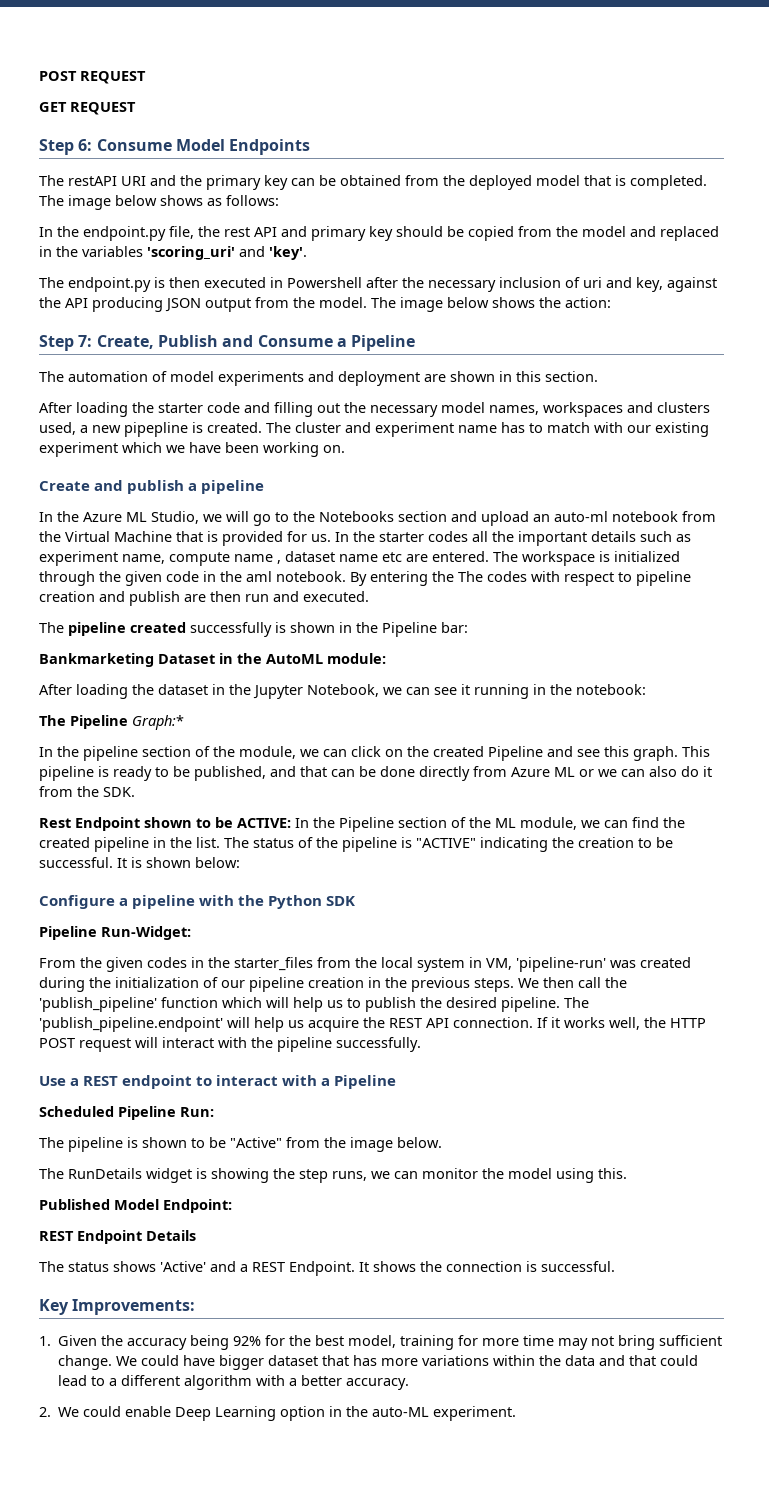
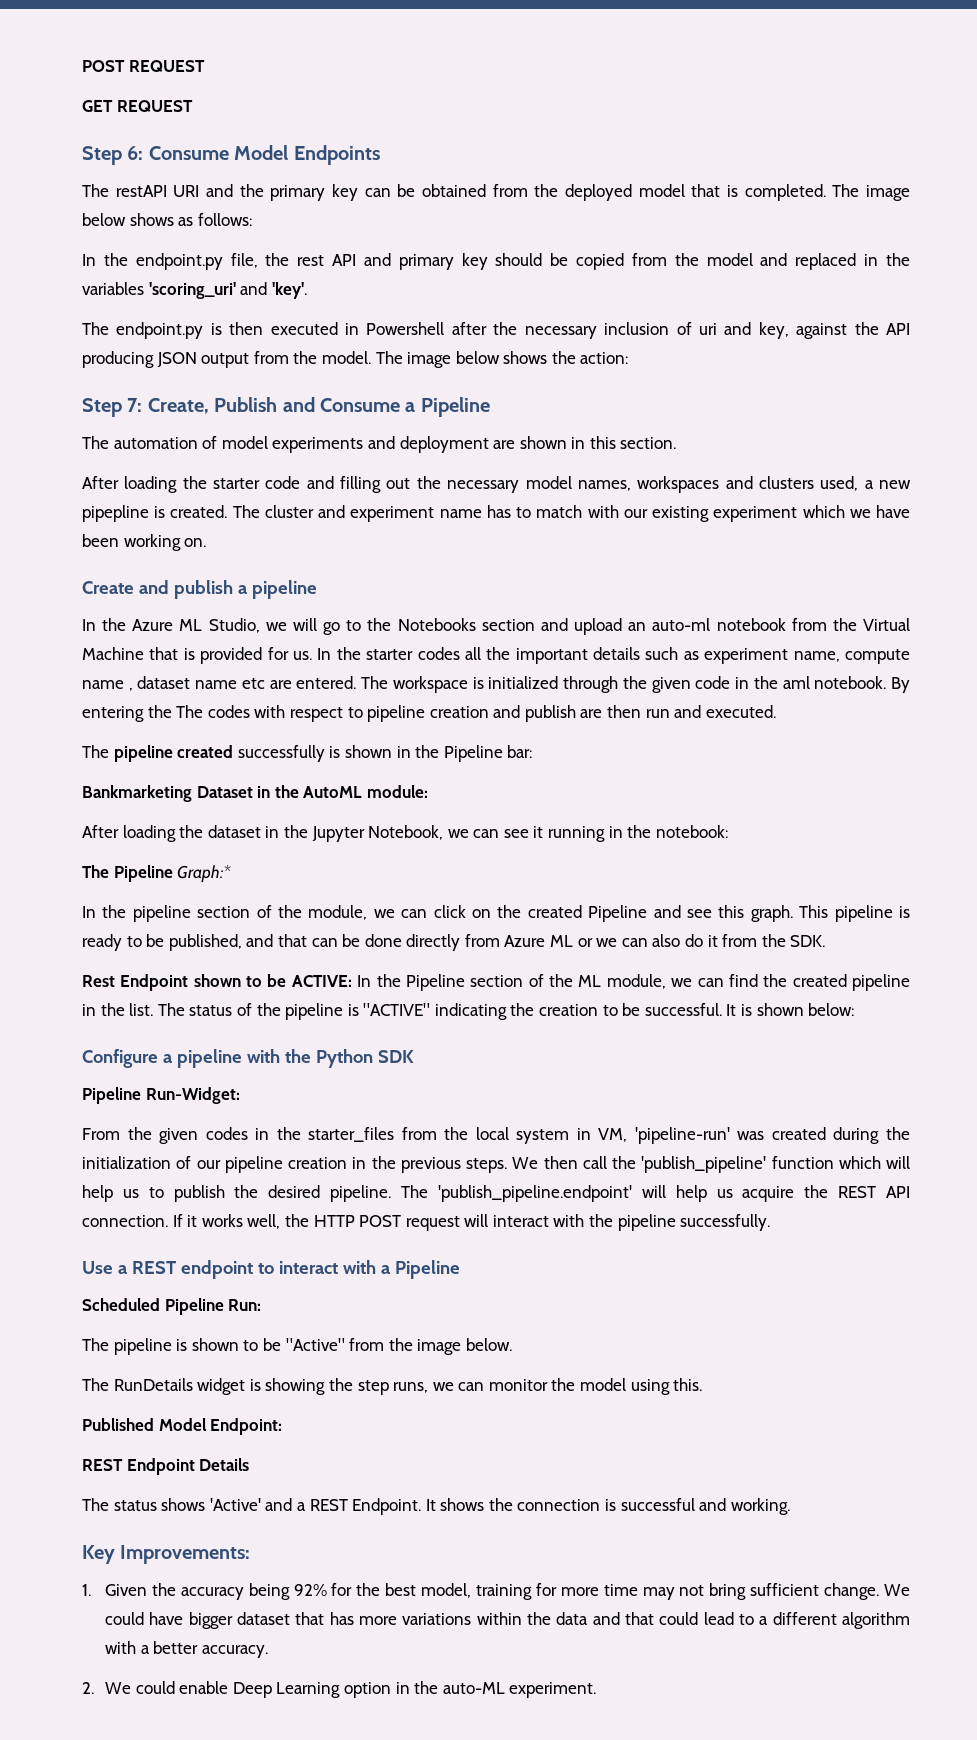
- It shows the connection is successful.
+ It shows the connection is successful and working.

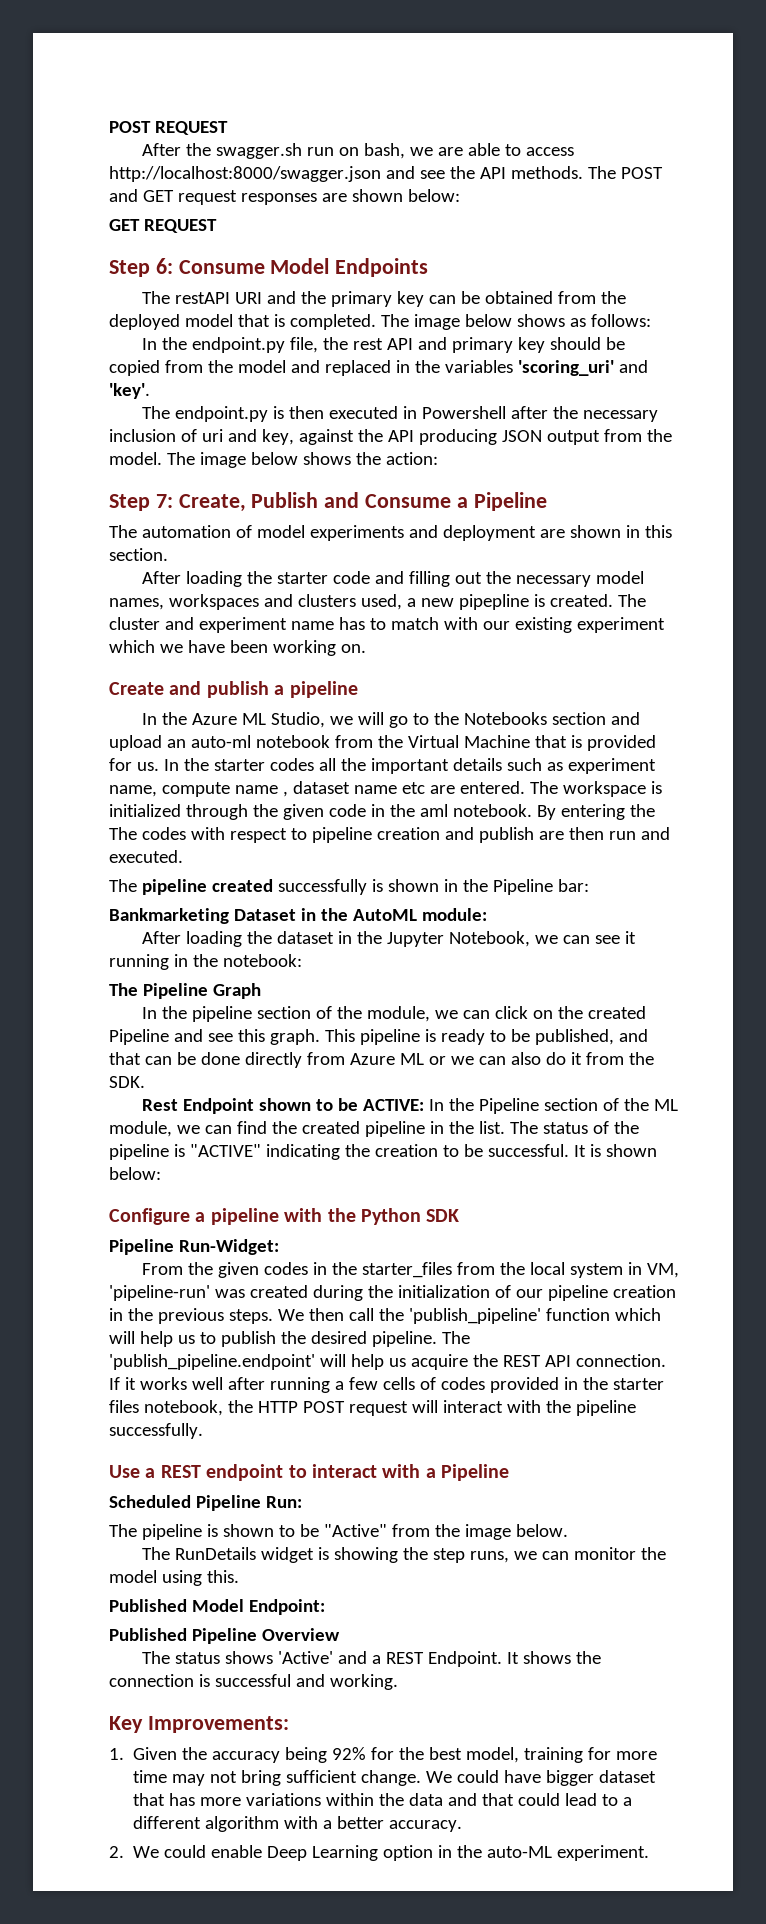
+ After the swagger.sh run on bash, we are able to access http://localhost:8000/swagger.json and see the API methods. The POST and GET request responses are shown below:
- The Pipeline Graph:*
+ The Pipeline Graph
- If it works well, the HTTP POST request will interact with the pipeline successfully.
+ If it works well after running a few cells of codes provided in the starter files notebook, the HTTP POST request will interact with the pipeline successfully.
- REST Endpoint Details
+ Published Pipeline Overview

